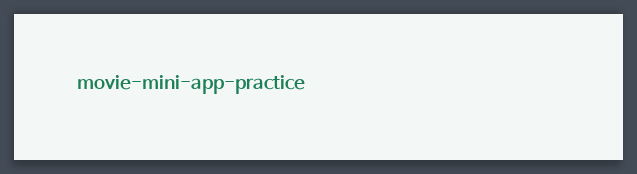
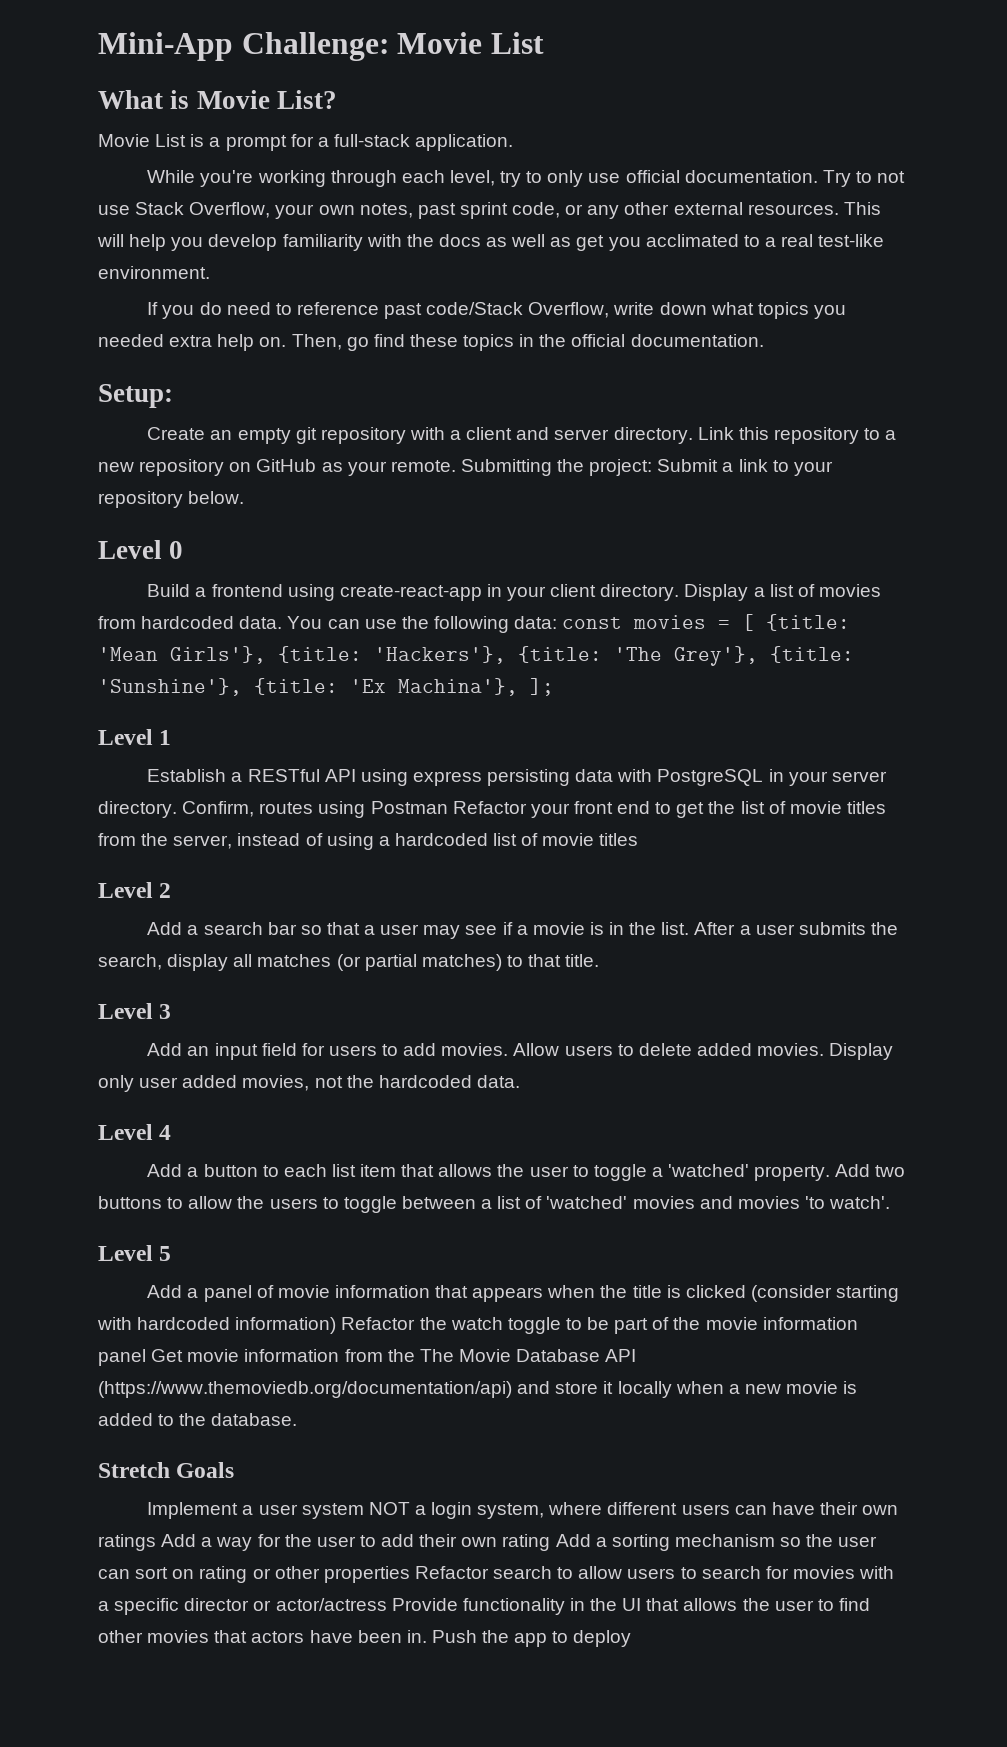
- movie-mini-app-practice
+ Mini-App Challenge: Movie List
+ What is Movie List?
+ Movie List is a prompt for a full-stack application.
+ While you're working through each level, try to only use official documentation. Try to not use Stack Overflow, your own notes, past sprint code, or any other external resources. This will help you develop familiarity with the docs as well as get you acclimated to a real test-like environment.
+ If you do need to reference past code/Stack Overflow, write down what topics you needed extra help on. Then, go find these topics in the official documentation.
+ Setup:
+ Create an empty git repository with a client and server directory. Link this repository to a new repository on GitHub as your remote. Submitting the project: Submit a link to your repository below.
+ Level 0
+ Build a frontend using create-react-app in your client directory. Display a list of movies from hardcoded data. You can use the following data: const movies = [ {title: 'Mean Girls'}, {title: 'Hackers'}, {title: 'The Grey'}, {title: 'Sunshine'}, {title: 'Ex Machina'}, ];
+ Level 1
+ Establish a RESTful API using express persisting data with PostgreSQL in your server directory. Confirm, routes using Postman Refactor your front end to get the list of movie titles from the server, instead of using a hardcoded list of movie titles
+ Level 2
+ Add a search bar so that a user may see if a movie is in the list. After a user submits the search, display all matches (or partial matches) to that title.
+ Level 3
+ Add an input field for users to add movies. Allow users to delete added movies. Display only user added movies, not the hardcoded data.
+ Level 4
+ Add a button to each list item that allows the user to toggle a 'watched' property. Add two buttons to allow the users to toggle between a list of 'watched' movies and movies 'to watch'.
+ Level 5
+ Add a panel of movie information that appears when the title is clicked (consider starting with hardcoded information) Refactor the watch toggle to be part of the movie information panel Get movie information from the The Movie Database API (https://www.themoviedb.org/documentation/api) and store it locally when a new movie is added to the database.
+ Stretch Goals
+ Implement a user system NOT a login system, where different users can have their own ratings Add a way for the user to add their own rating Add a sorting mechanism so the user can sort on rating or other properties Refactor search to allow users to search for movies with a specific director or actor/actress Provide functionality in the UI that allows the user to find other movies that actors have been in. Push the app to deploy

